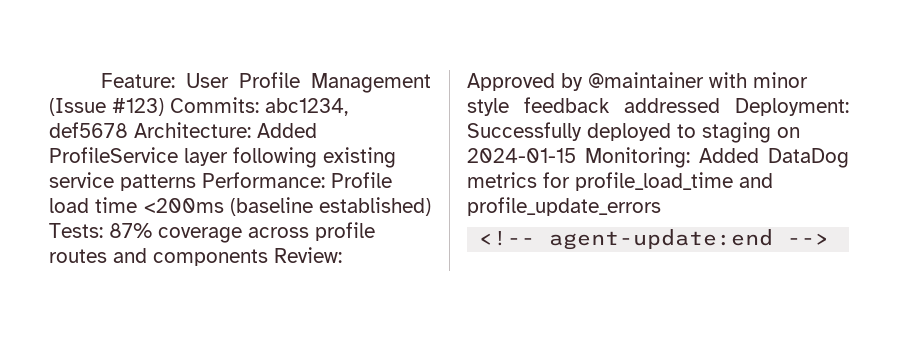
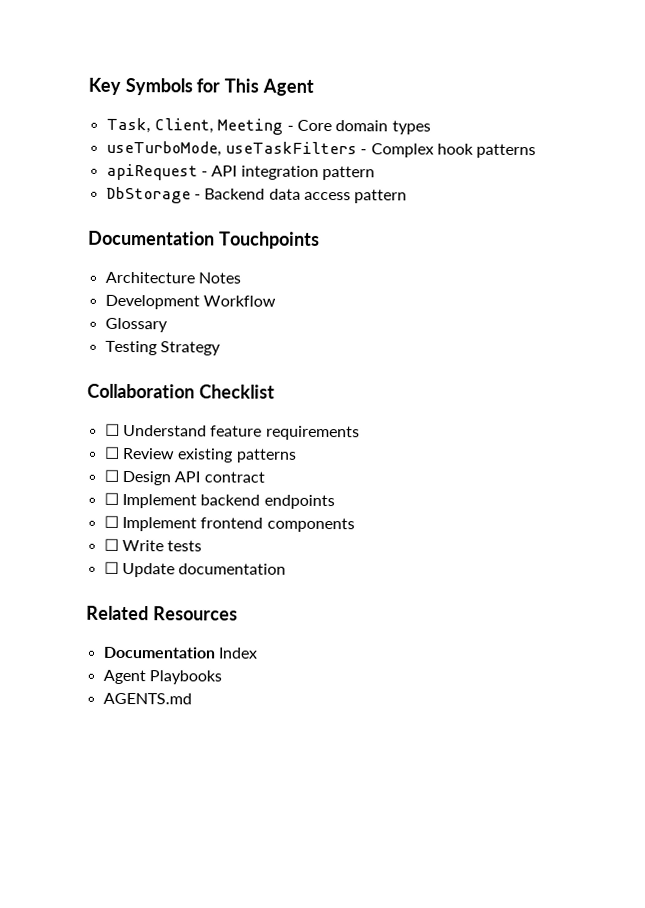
- Feature: User Profile Management (Issue #123) Commits: abc1234, def5678 Architecture: Added ProfileService layer following existing service patterns Performance: Profile load time <200ms (baseline established) Tests: 87% coverage across profile routes and components Review: Approved by @maintainer with minor style feedback addressed Deployment: Successfully deployed to staging on 2024-01-15 Monitoring: Added DataDog metrics for profile_load_time and profile_update_errors
- <!-- agent-update:end -->
+ Key Symbols for This Agent
+ Task, Client, Meeting - Core domain types
+ useTurboMode, useTaskFilters - Complex hook patterns
+ apiRequest - API integration pattern
+ DbStorage - Backend data access pattern
+ Documentation Touchpoints
+ Architecture Notes
+ Development Workflow
+ Glossary
+ Testing Strategy
+ Collaboration Checklist
+ ☐ Understand feature requirements
+ ☐ Review existing patterns
+ ☐ Design API contract
+ ☐ Implement backend endpoints
+ ☐ Implement frontend components
+ ☐ Write tests
+ ☐ Update documentation
+ Related Resources
+ Documentation Index
+ Agent Playbooks
+ AGENTS.md

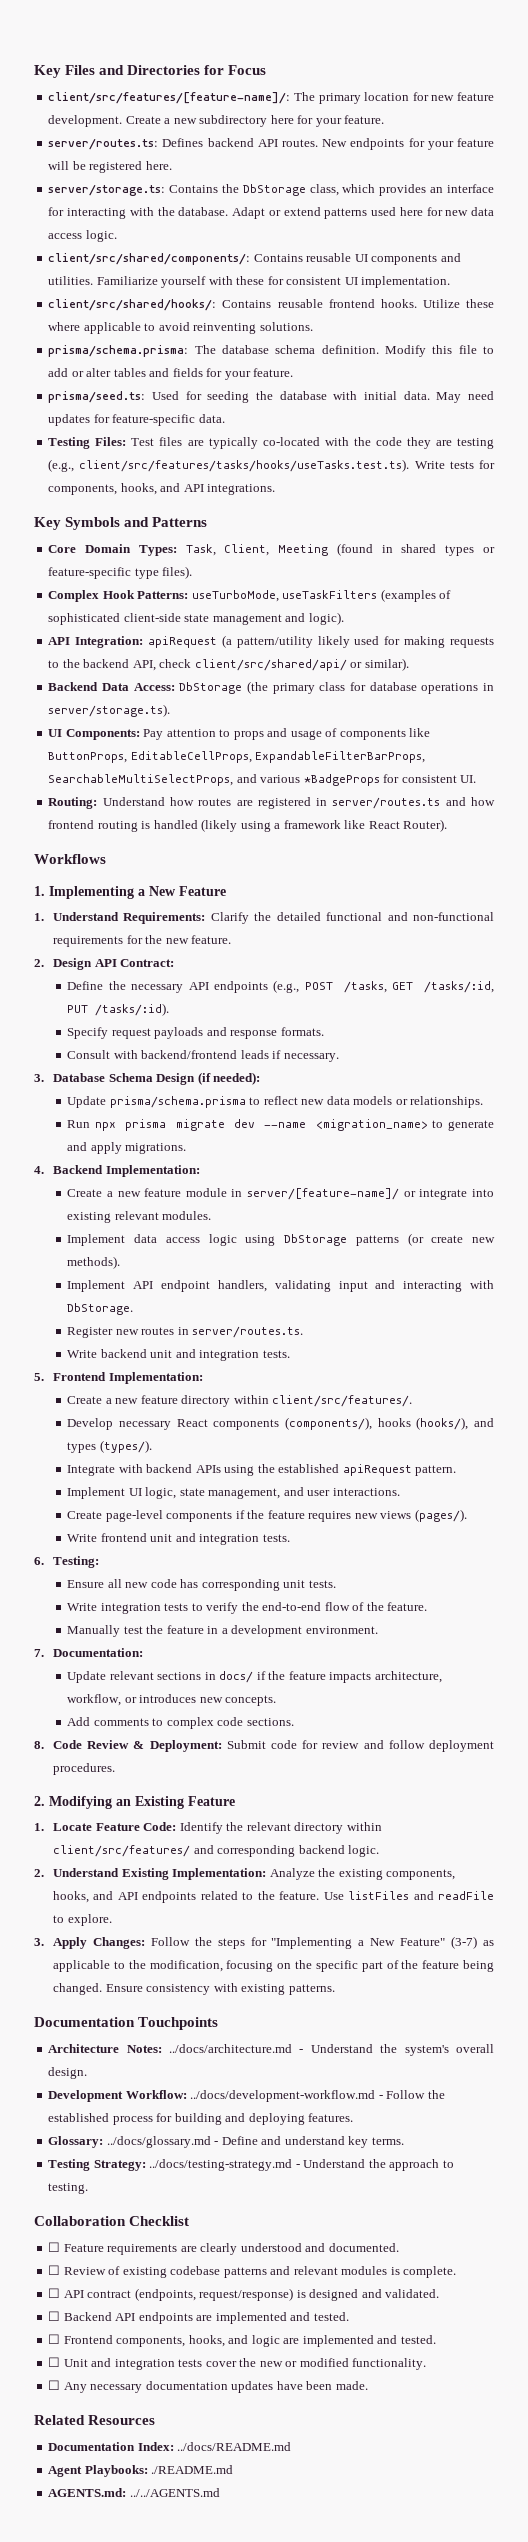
- Key Symbols for This Agent
- Task, Client, Meeting - Core domain types
- useTurboMode, useTaskFilters - Complex hook patterns
- apiRequest - API integration pattern
- DbStorage - Backend data access pattern
+ Key Files and Directories for Focus
+ client/src/features/[feature-name]/: The primary location for new feature development. Create a new subdirectory here for your feature.
+ server/routes.ts: Defines backend API routes. New endpoints for your feature will be registered here.
+ server/storage.ts: Contains the DbStorage class, which provides an interface for interacting with the database. Adapt or extend patterns used here for new data access logic.
+ client/src/shared/components/: Contains reusable UI components and utilities. Familiarize yourself with these for consistent UI implementation.
+ client/src/shared/hooks/: Contains reusable frontend hooks. Utilize these where applicable to avoid reinventing solutions.
+ prisma/schema.prisma: The database schema definition. Modify this file to add or alter tables and fields for your feature.
+ prisma/seed.ts: Used for seeding the database with initial data. May need updates for feature-specific data.
+ Testing Files: Test files are typically co-located with the code they are testing (e.g., client/src/features/tasks/hooks/useTasks.test.ts). Write tests for components, hooks, and API integrations.
+ Key Symbols and Patterns
+ Core Domain Types: Task, Client, Meeting (found in shared types or feature-specific type files).
+ Complex Hook Patterns: useTurboMode, useTaskFilters (examples of sophisticated client-side state management and logic).
+ API Integration: apiRequest (a pattern/utility likely used for making requests to the backend API, check client/src/shared/api/ or similar).
+ Backend Data Access: DbStorage (the primary class for database operations in server/storage.ts).
+ UI Components: Pay attention to props and usage of components like ButtonProps, EditableCellProps, ExpandableFilterBarProps, SearchableMultiSelectProps, and various *BadgeProps for consistent UI.
+ Routing: Understand how routes are registered in server/routes.ts and how frontend routing is handled (likely using a framework like React Router).
+ Workflows
+ 1. Implementing a New Feature
+ 1. Understand Requirements: Clarify the detailed functional and non-functional requirements for the new feature.
+ 2. Design API Contract:
+ Define the necessary API endpoints (e.g., POST /tasks, GET /tasks/:id, PUT /tasks/:id).
+ Specify request payloads and response formats.
+ Consult with backend/frontend leads if necessary.
+ 3. Database Schema Design (if needed):
+ Update prisma/schema.prisma to reflect new data models or relationships.
+ Run npx prisma migrate dev --name <migration_name> to generate and apply migrations.
+ 4. Backend Implementation:
+ Create a new feature module in server/[feature-name]/ or integrate into existing relevant modules.
+ Implement data access logic using DbStorage patterns (or create new methods).
+ Implement API endpoint handlers, validating input and interacting with DbStorage.
+ Register new routes in server/routes.ts.
+ Write backend unit and integration tests.
+ 5. Frontend Implementation:
+ Create a new feature directory within client/src/features/.
+ Develop necessary React components (components/), hooks (hooks/), and types (types/).
+ Integrate with backend APIs using the established apiRequest pattern.
+ Implement UI logic, state management, and user interactions.
+ Create page-level components if the feature requires new views (pages/).
+ Write frontend unit and integration tests.
+ 6. Testing:
+ Ensure all new code has corresponding unit tests.
+ Write integration tests to verify the end-to-end flow of the feature.
+ Manually test the feature in a development environment.
+ 7. Documentation:
+ Update relevant sections in docs/ if the feature impacts architecture, workflow, or introduces new concepts.
+ Add comments to complex code sections.
+ 8. Code Review & Deployment: Submit code for review and follow deployment procedures.
+ 2. Modifying an Existing Feature
+ 1. Locate Feature Code: Identify the relevant directory within client/src/features/ and corresponding backend logic.
+ 2. Understand Existing Implementation: Analyze the existing components, hooks, and API endpoints related to the feature. Use listFiles and readFile to explore.
+ 3. Apply Changes: Follow the steps for "Implementing a New Feature" (3-7) as applicable to the modification, focusing on the specific part of the feature being changed. Ensure consistency with existing patterns.
  Documentation Touchpoints
- Architecture Notes
- Development Workflow
- Glossary
- Testing Strategy
+ Architecture Notes: ../docs/architecture.md - Understand the system's overall design.
+ Development Workflow: ../docs/development-workflow.md - Follow the established process for building and deploying features.
+ Glossary: ../docs/glossary.md - Define and understand key terms.
+ Testing Strategy: ../docs/testing-strategy.md - Understand the approach to testing.
- ☐ Understand feature requirements
- ☐ Review existing patterns
- ☐ Design API contract
- ☐ Implement backend endpoints
- ☐ Implement frontend components
- ☐ Write tests
- ☐ Update documentation
+ ☐ Feature requirements are clearly understood and documented.
+ ☐ Review of existing codebase patterns and relevant modules is complete.
+ ☐ API contract (endpoints, request/response) is designed and validated.
+ ☐ Backend API endpoints are implemented and tested.
+ ☐ Frontend components, hooks, and logic are implemented and tested.
+ ☐ Unit and integration tests cover the new or modified functionality.
+ ☐ Any necessary documentation updates have been made.
- Documentation Index
- Agent Playbooks
- AGENTS.md
+ Documentation Index: ../docs/README.md
+ Agent Playbooks: ./README.md
+ AGENTS.md: ../../AGENTS.md

